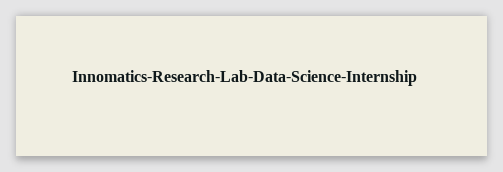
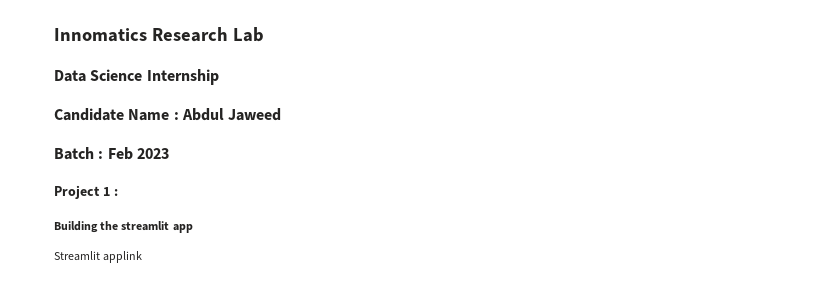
- Innomatics-Research-Lab-Data-Science-Internship
+ Innomatics Research Lab
+ Data Science Internship
+ Candidate Name : Abdul Jaweed
+ Batch : Feb 2023
+ Project 1 :
+ Building the streamlit app
+ Streamlit applink

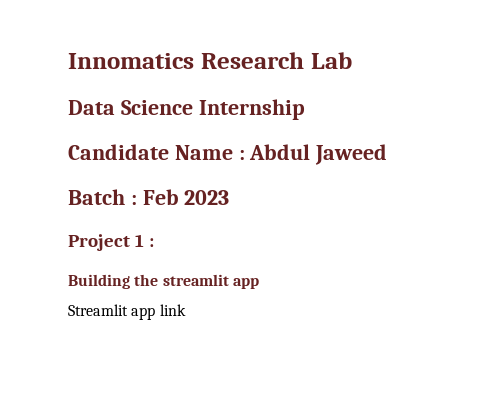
- Streamlit applink
+ Streamlit app link

